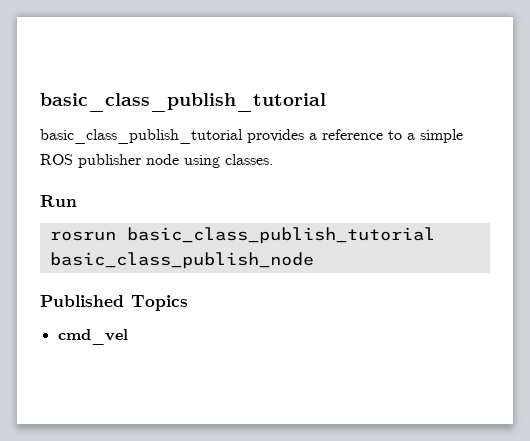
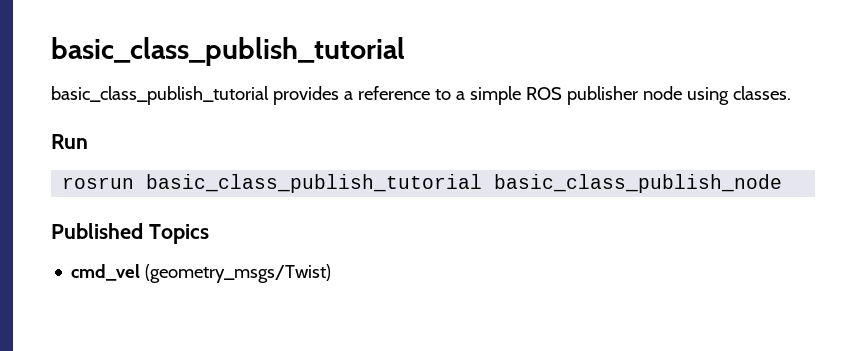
- cmd_vel
+ cmd_vel (geometry_msgs/Twist)

